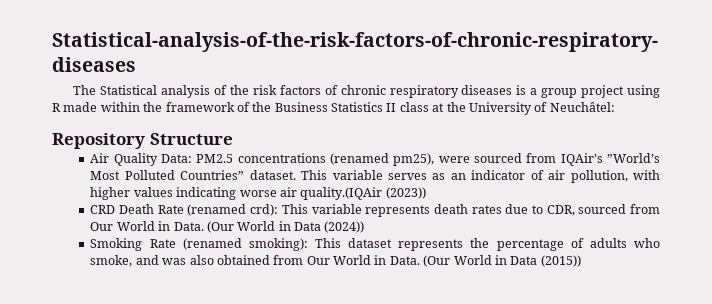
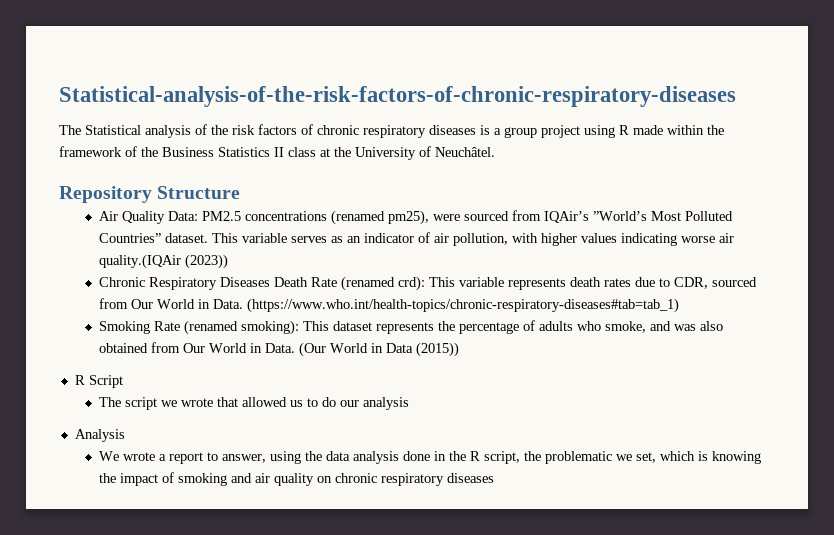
- The Statistical analysis of the risk factors of chronic respiratory diseases is a group project using R made within the framework of the Business Statistics II class at the University of Neuchâtel:
+ The Statistical analysis of the risk factors of chronic respiratory diseases is a group project using R made within the framework of the Business Statistics II class at the University of Neuchâtel.
- CRD Death Rate (renamed crd): This variable represents death rates due to CDR, sourced from Our World in Data.
+ Chronic Respiratory Diseases Death Rate (renamed crd): This variable represents death rates due to CDR, sourced from Our World in Data.
- (Our World in Data (2024))
+ (https://www.who.int/health-topics/chronic-respiratory-diseases#tab=tab_1)
+ R Script
+ The script we wrote that allowed us to do our analysis
+ Analysis
+ We wrote a report to answer, using the data analysis done in the R script, the problematic we set, which is knowing the impact of smoking and air quality on chronic respiratory diseases

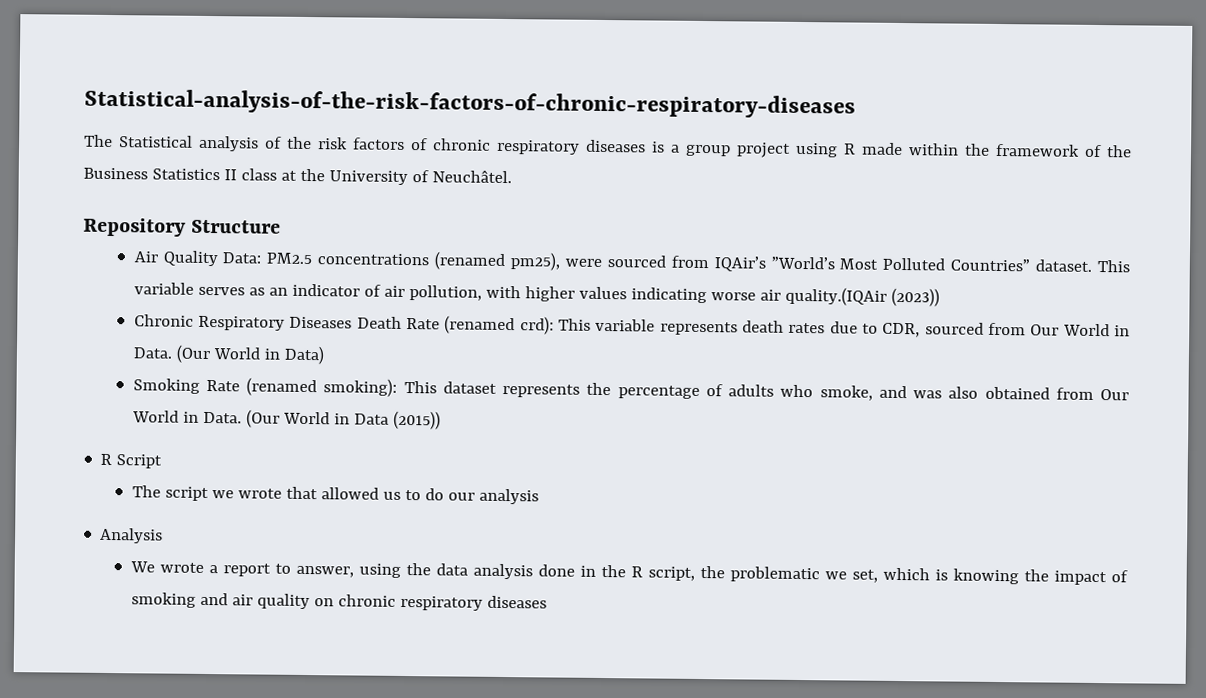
- (https://www.who.int/health-topics/chronic-respiratory-diseases#tab=tab_1)
+ (Our World in Data)

